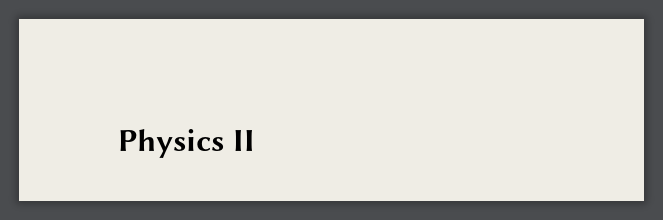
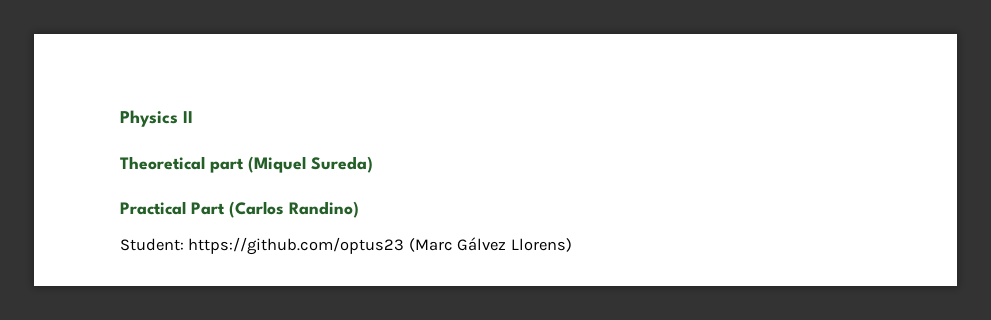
+ Theoretical part (Miquel Sureda)
+ Practical Part (Carlos Randino)
+ Student: https://github.com/optus23 (Marc Gálvez Llorens)

